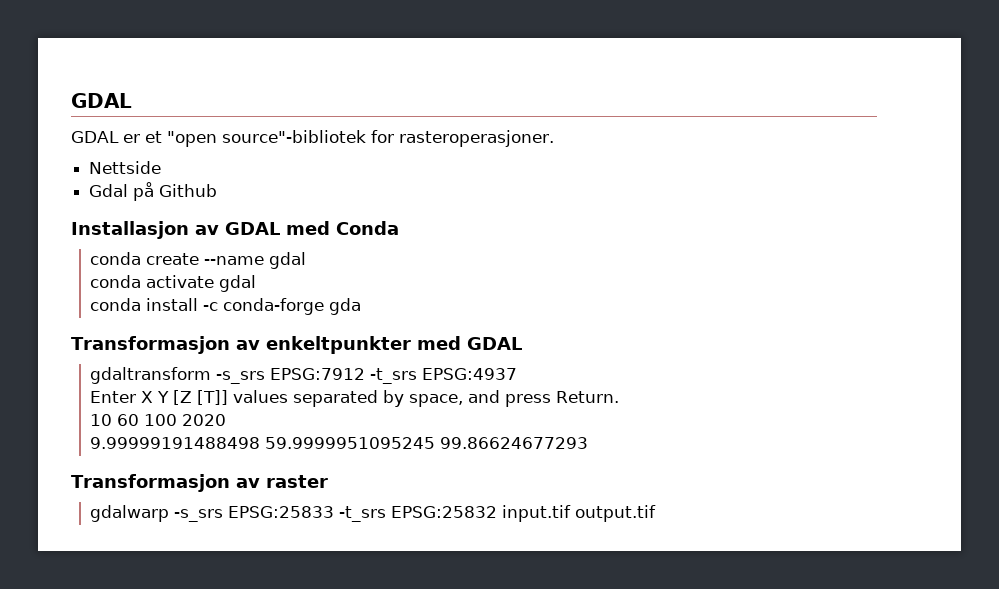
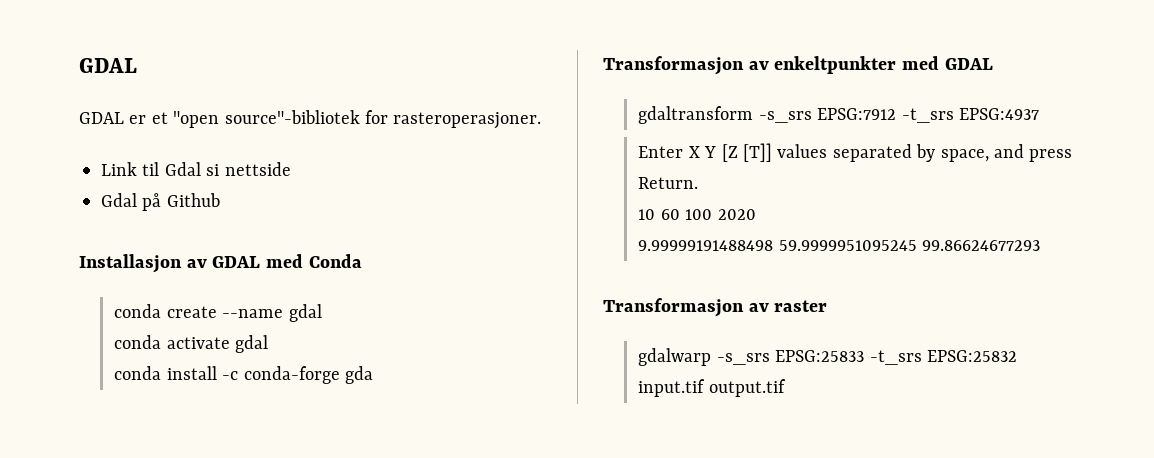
- Nettside
+ Link til Gdal si nettside

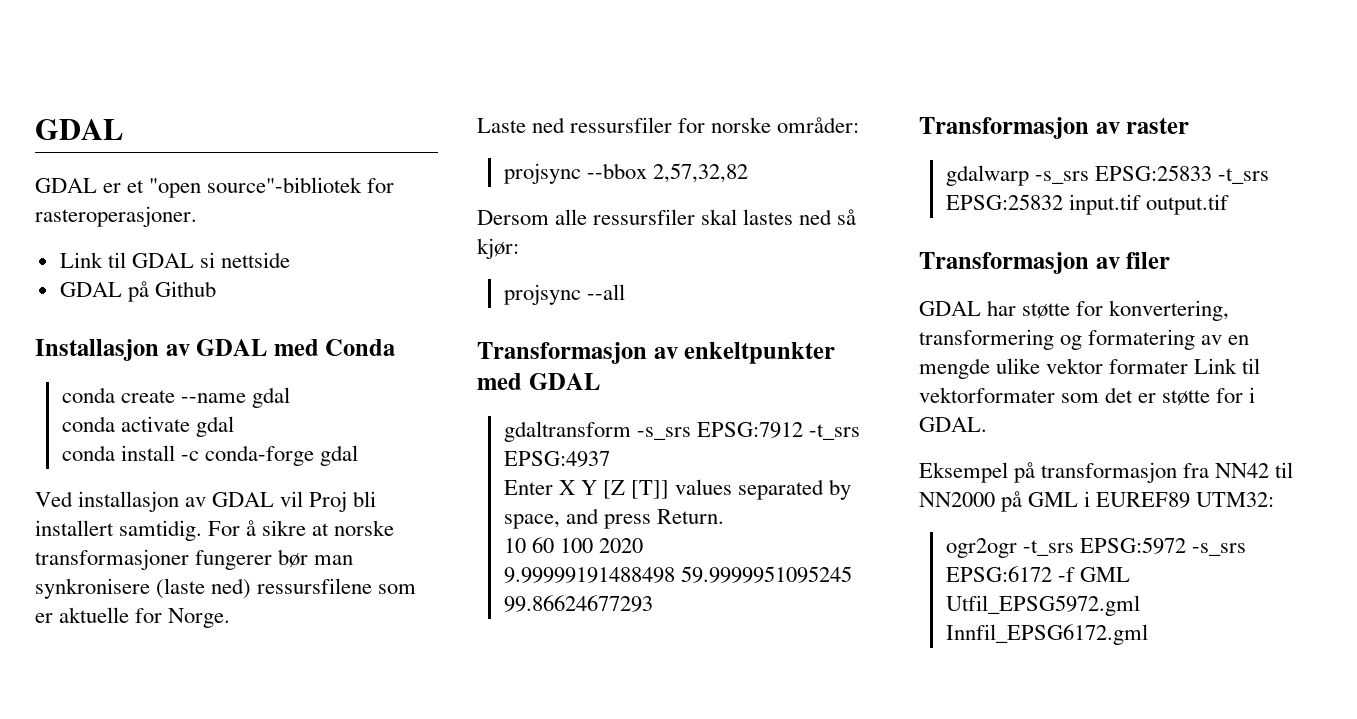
- Link til Gdal si nettside
+ Link til GDAL si nettside
- Gdal på Github
+ GDAL på Github
- conda install -c conda-forge gda
+ conda install -c conda-forge gdal
+ Ved installasjon av GDAL vil Proj bli installert samtidig. For å sikre at norske transformasjoner fungerer bør man synkronisere (laste ned) ressursfilene som er aktuelle for Norge.
+ Laste ned ressursfiler for norske områder:
+ projsync --bbox 2,57,32,82
+ Dersom alle ressursfiler skal lastes ned så kjør:
+ projsync --all
+ Transformasjon av filer
+ GDAL har støtte for konvertering, transformering og formatering av en mengde ulike vektor formater Link til vektorformater som det er støtte for i GDAL.
+ Eksempel på transformasjon fra NN42 til NN2000 på GML i EUREF89 UTM32:
+ ogr2ogr -t_srs EPSG:5972 -s_srs EPSG:6172 -f GML Utfil_EPSG5972.gml Innfil_EPSG6172.gml

